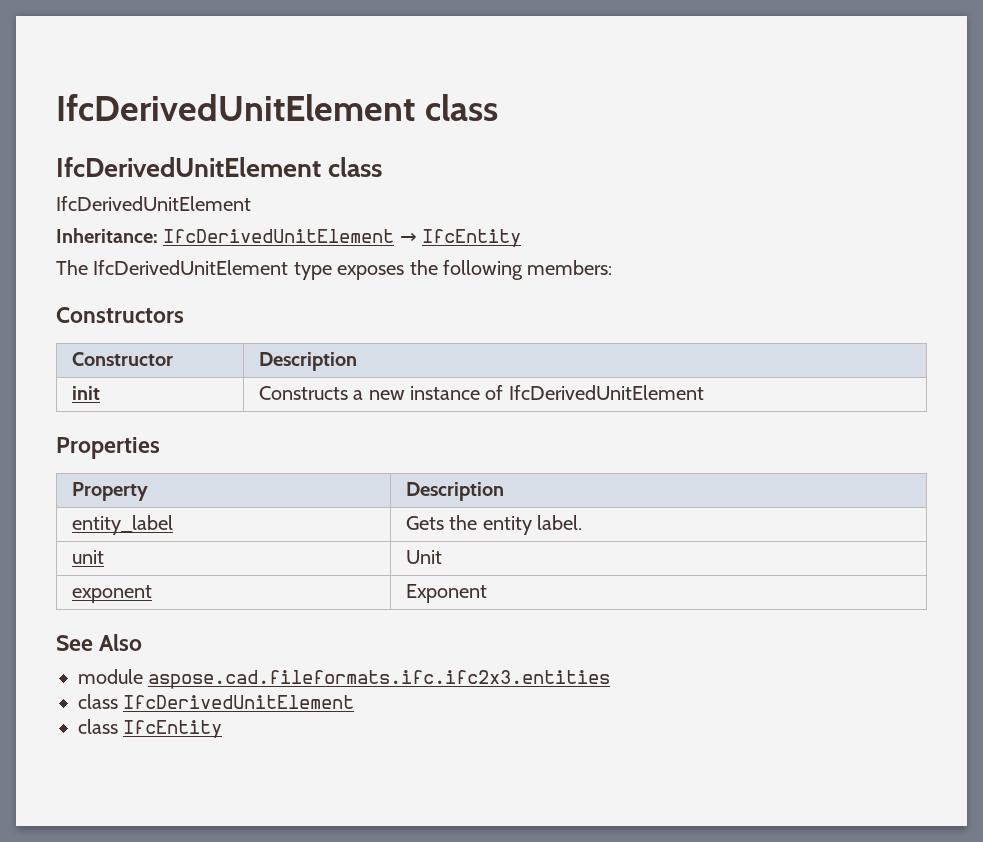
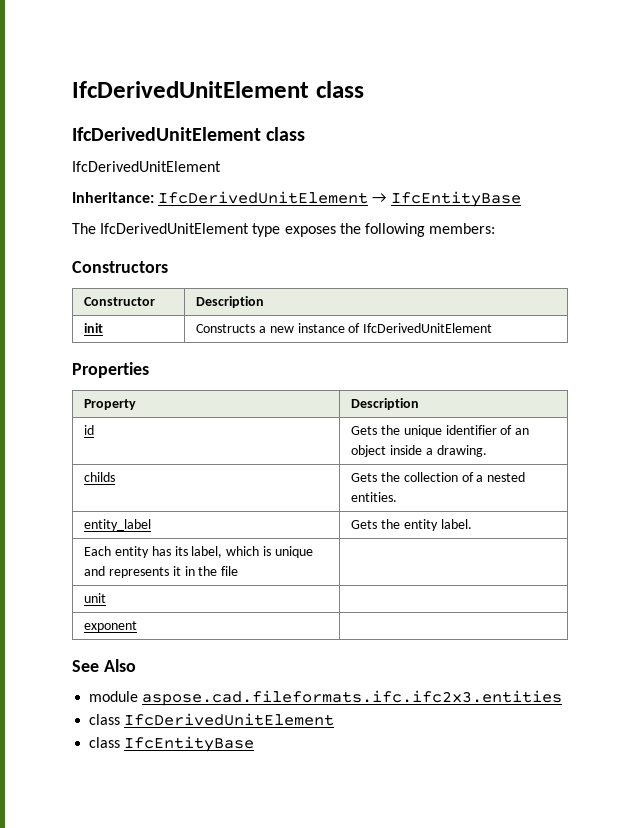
- Inheritance: IfcDerivedUnitElement → IfcEntity
+ Inheritance: IfcDerivedUnitElement → IfcEntityBase
+ id | Gets the unique identifier of an object inside a drawing.
+ childs | Gets the collection of a nested entities.
+ Each entity has its label, which is unique and represents it in the file |
- unit | Unit
+ unit |
- exponent | Exponent
+ exponent |
- class IfcEntity
+ class IfcEntityBase

